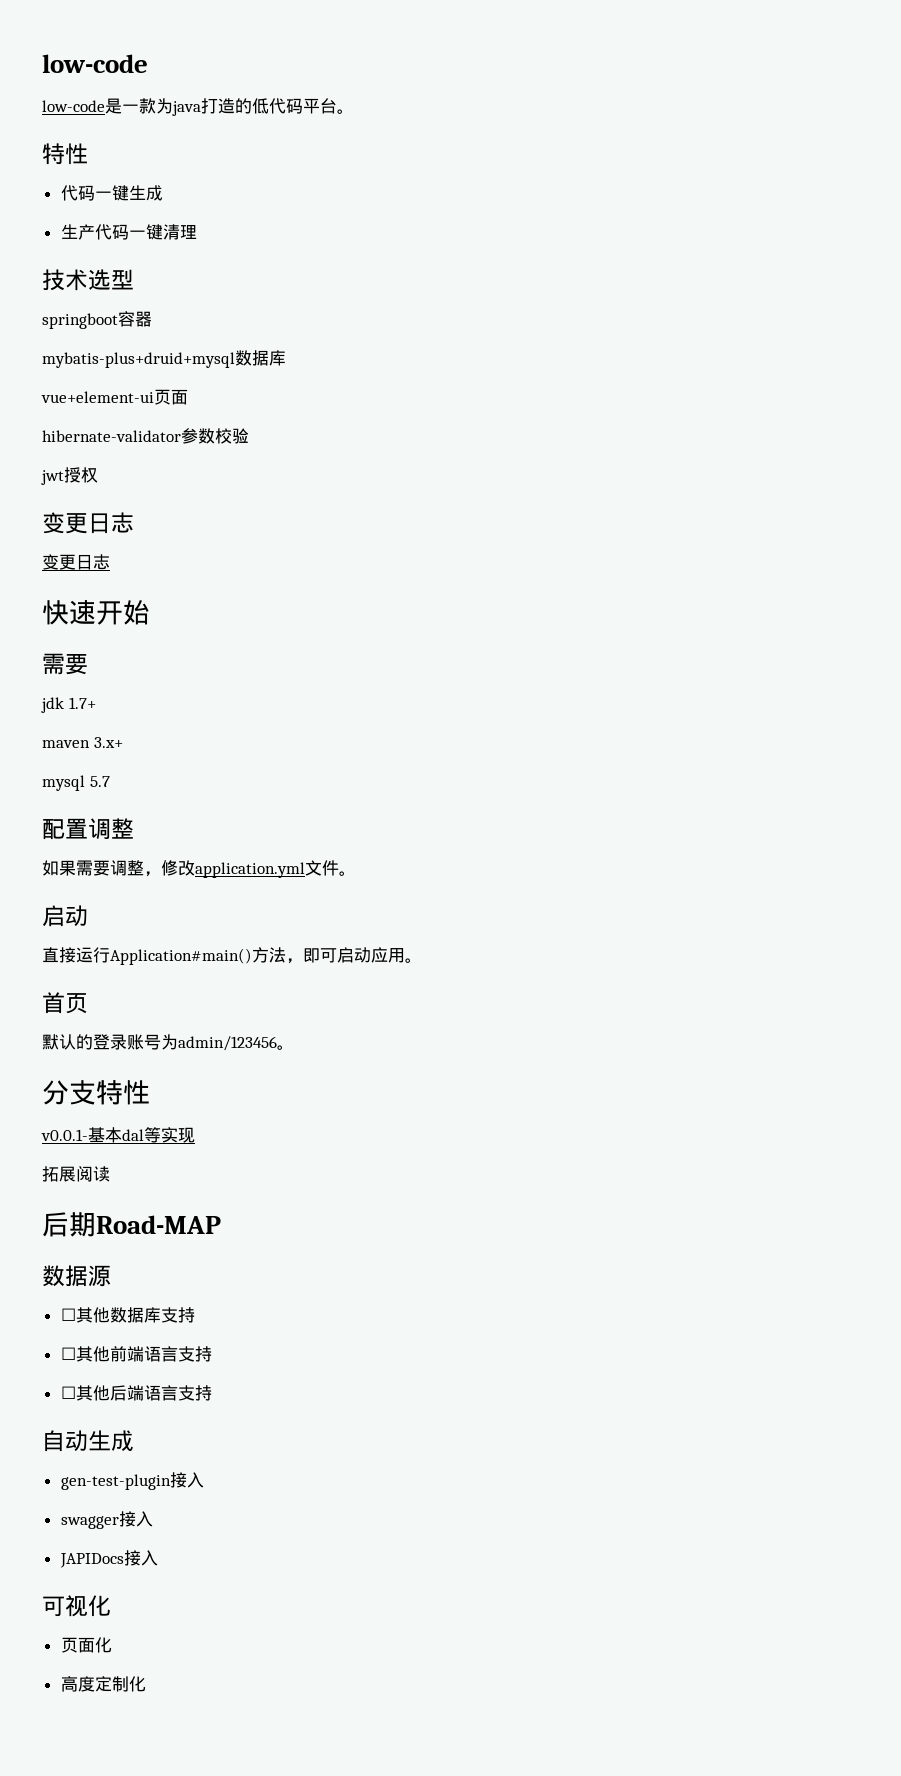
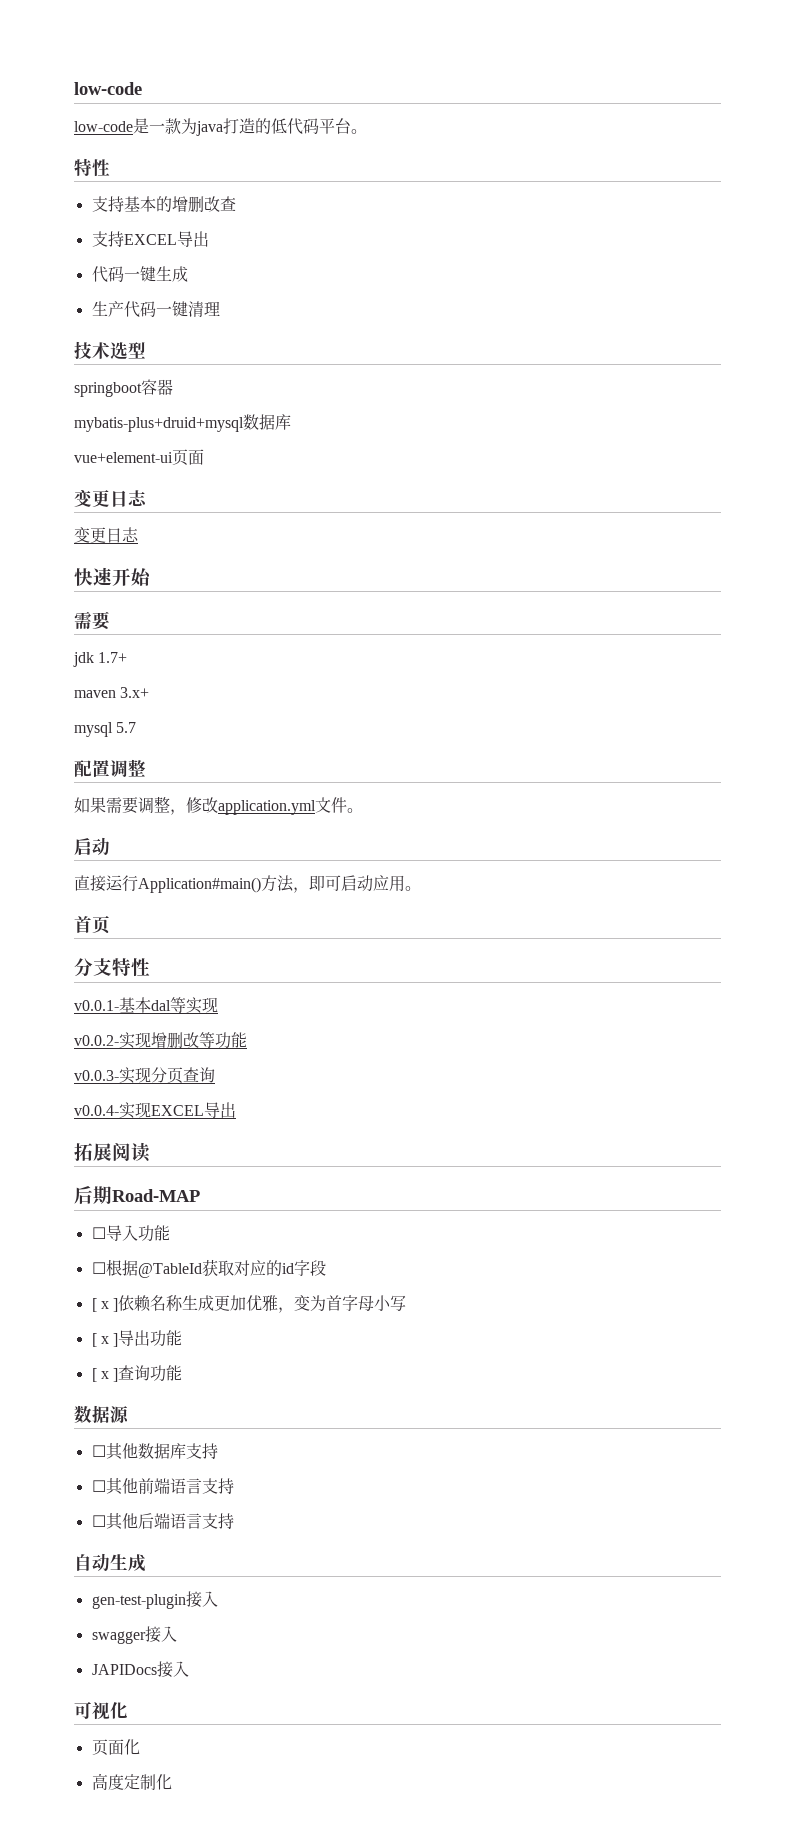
+ 支持基本的增删改查
+ 支持EXCEL导出
- hibernate-validator参数校验
- jwt授权
- 默认的登录账号为admin/123456。
+ v0.0.2-实现增删改等功能
+ v0.0.3-实现分页查询
+ v0.0.4-实现EXCEL导出
  拓展阅读
  后期Road-MAP
+ ☐导入功能
+ ☐根据@TableId获取对应的id字段
+ [ x ]依赖名称生成更加优雅，变为首字母小写
+ [ x ]导出功能
+ [ x ]查询功能

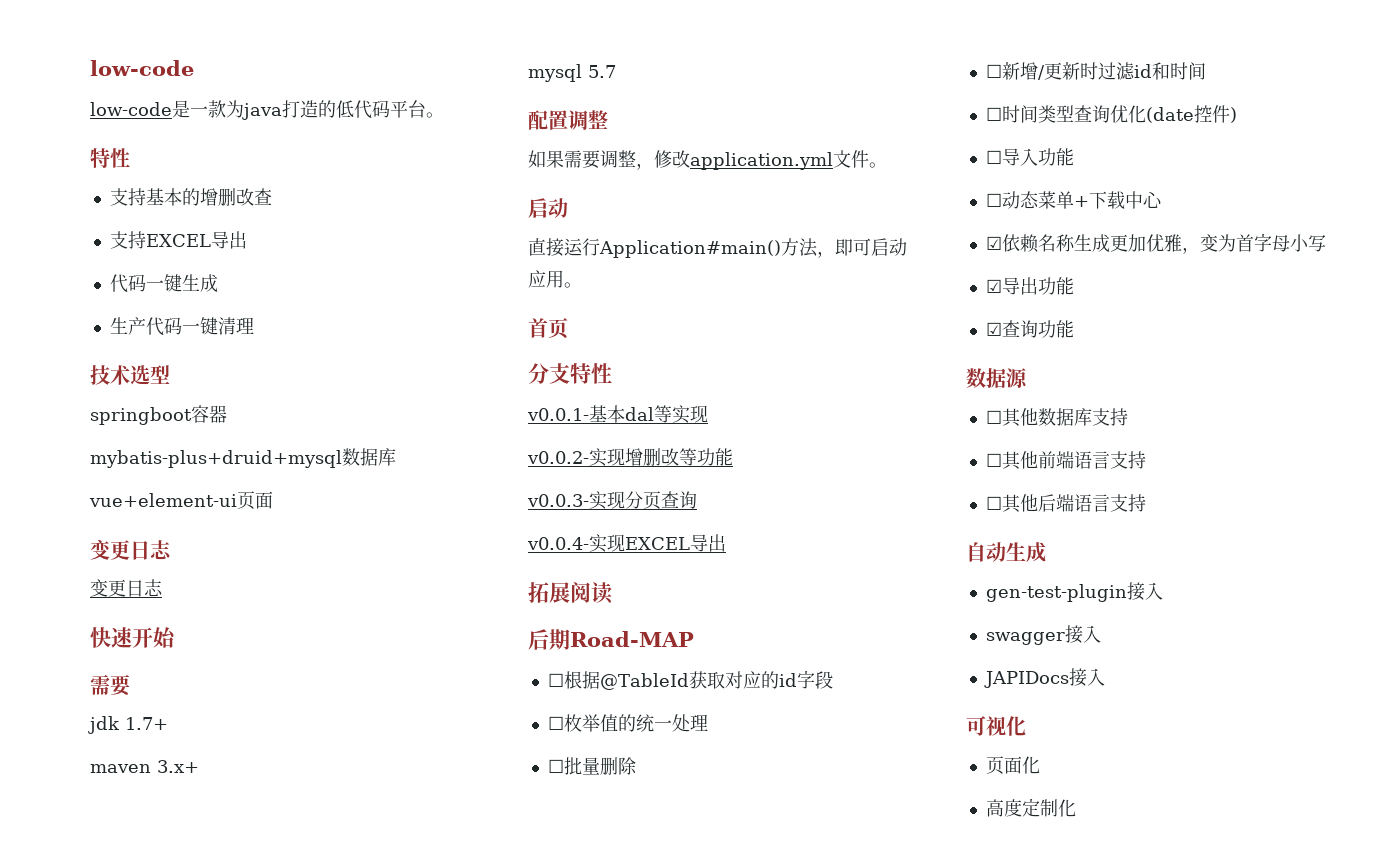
- ☐导入功能
- [ x ]依赖名称生成更加优雅，变为首字母小写
+ ☐枚举值的统一处理
+ ☐批量删除
+ ☐新增/更新时过滤id和时间
+ ☐时间类型查询优化(date控件)
+ ☐导入功能
+ ☐动态菜单+下载中心
+ ☑依赖名称生成更加优雅，变为首字母小写
- [ x ]导出功能
+ ☑导出功能
- [ x ]查询功能
+ ☑查询功能

